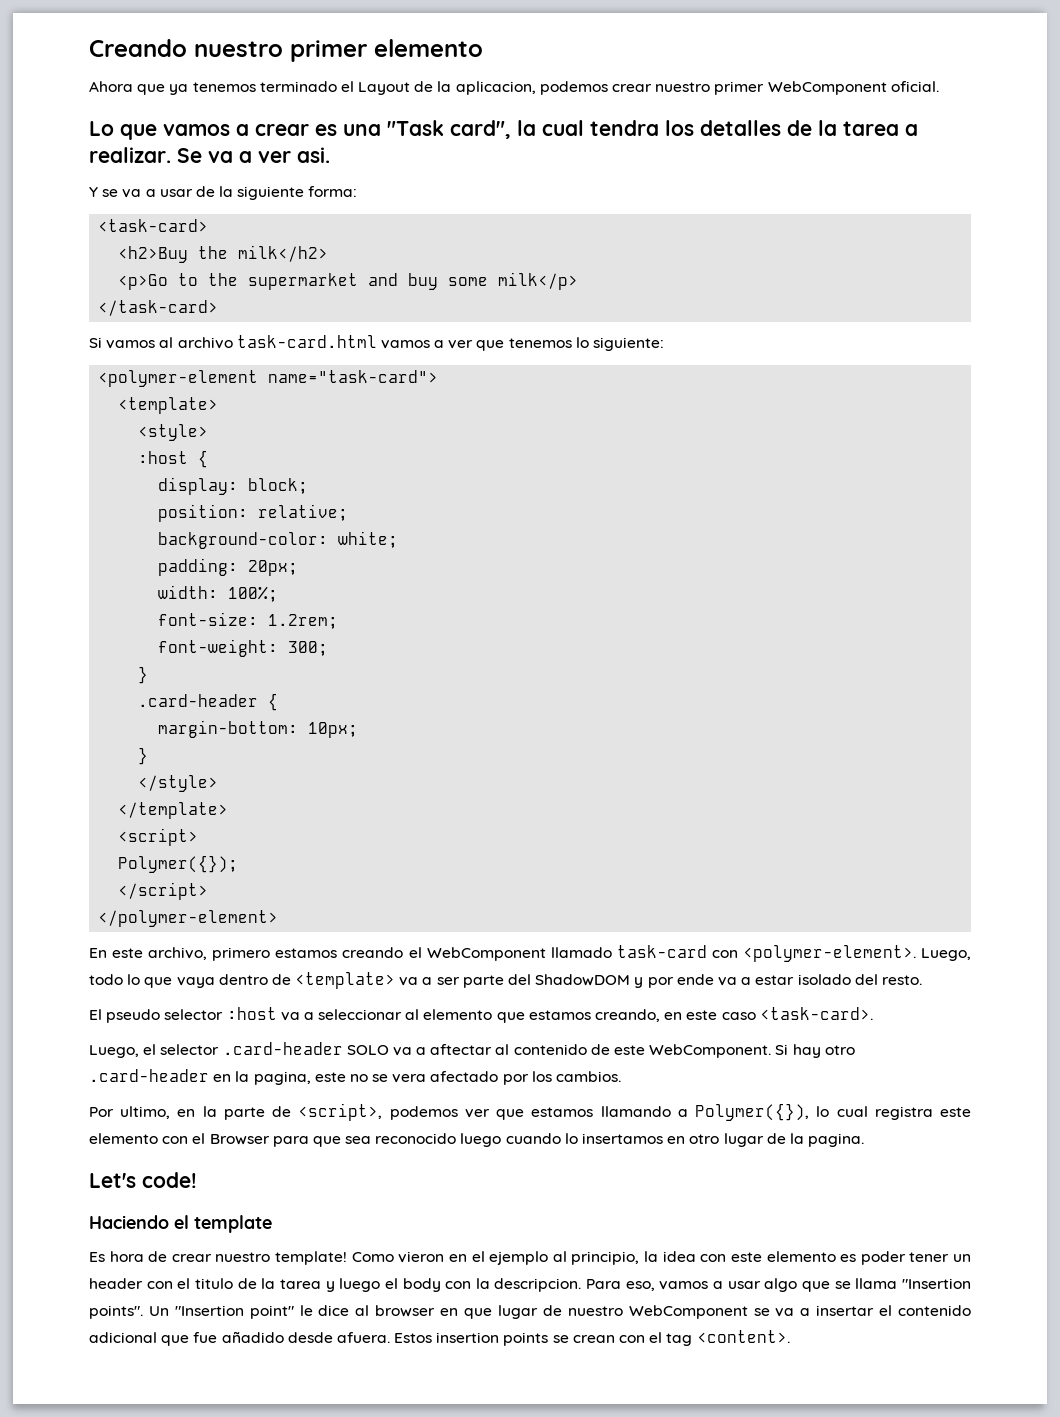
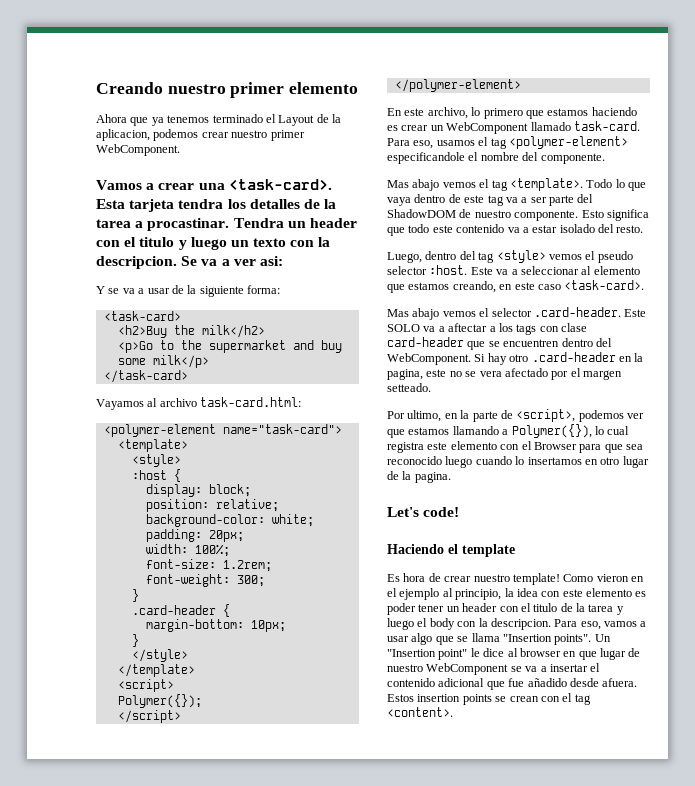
- Ahora que ya tenemos terminado el Layout de la aplicacion, podemos crear nuestro primer WebComponent oficial.
- Lo que vamos a crear es una "Task card", la cual tendra los detalles de la tarea a realizar.
+ Ahora que ya tenemos terminado el Layout de la aplicacion, podemos crear nuestro primer WebComponent.
+ Vamos a crear una <task-card>. Esta tarjeta tendra los detalles de la tarea a procastinar. Tendra un header con el titulo y luego un texto con la descripcion.
- Se va a ver asi.
+ Se va a ver asi:
- Si vamos al archivo task-card.html vamos a ver que tenemos lo siguiente:
+ Vayamos al archivo task-card.html:
- En este archivo, primero estamos creando el WebComponent llamado task-card con <polymer-element>. Luego, todo lo que vaya dentro de <template> va a ser parte del ShadowDOM y por ende va a estar isolado del resto.
+ En este archivo, lo primero que estamos haciendo es crear un WebComponent llamado task-card. Para eso, usamos el tag <polymer-element> especificandole el nombre del componente.
+ Mas abajo vemos el tag <template>. Todo lo que vaya dentro de este tag va a ser parte del ShadowDOM de nuestro componente. Esto significa que todo este contenido va a estar isolado del resto.
- El pseudo selector :host va a seleccionar al elemento que estamos creando, en este caso <task-card>.
+ Luego, dentro del tag <style> vemos el pseudo selector :host. Este va a seleccionar al elemento que estamos creando, en este caso <task-card>.
- Luego, el selector .card-header SOLO va a aftectar al contenido de este WebComponent.
+ Mas abajo vemos el selector .card-header. Este SOLO va a aftectar a los tags con clase card-header que se encuentren dentro del WebComponent.
- Si hay otro .card-header en la pagina, este no se vera afectado por los cambios.
+ Si hay otro .card-header en la pagina, este no se vera afectado por el margen setteado.

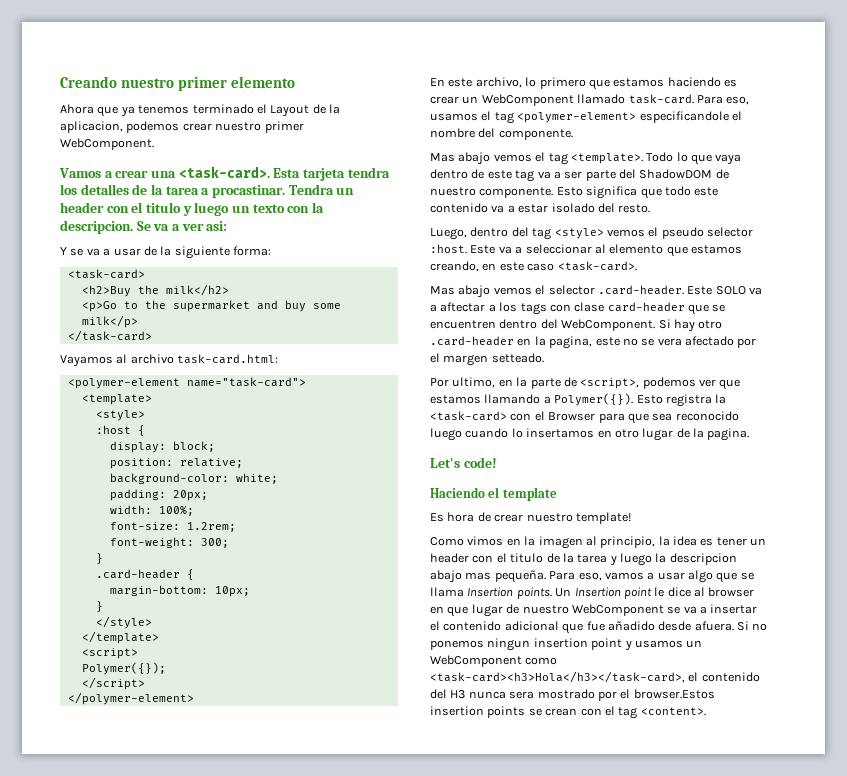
- Por ultimo, en la parte de <script>, podemos ver que estamos llamando a Polymer({}), lo cual registra este elemento con el Browser para que sea reconocido luego cuando lo insertamos en otro lugar de la pagina.
+ Por ultimo, en la parte de <script>, podemos ver que estamos llamando a Polymer({}). Esto registra la <task-card> con el Browser para que sea reconocido luego cuando lo insertamos en otro lugar de la pagina.
- Es hora de crear nuestro template! Como vieron en el ejemplo al principio, la idea con este elemento es poder tener un header con el titulo de la tarea y luego el body con la descripcion.
+ Es hora de crear nuestro template!
+ Como vimos en la imagen al principio, la idea es tener un header con el titulo de la tarea y luego la descripcion abajo mas pequeña.
- Para eso, vamos a usar algo que se llama "Insertion points". Un "Insertion point" le dice al browser en que lugar de nuestro WebComponent se va a insertar el contenido adicional que fue añadido desde afuera.
+ Para eso, vamos a usar algo que se llama Insertion points. Un Insertion point le dice al browser en que lugar de nuestro WebComponent se va a insertar el contenido adicional que fue añadido desde afuera.
- Estos insertion points se crean con el tag <content>.
+ Si no ponemos ningun insertion point y usamos un WebComponent como <task-card><h3>Hola</h3></task-card>, el contenido del H3 nunca sera mostrado por el browser.Estos insertion points se crean con el tag <content>.

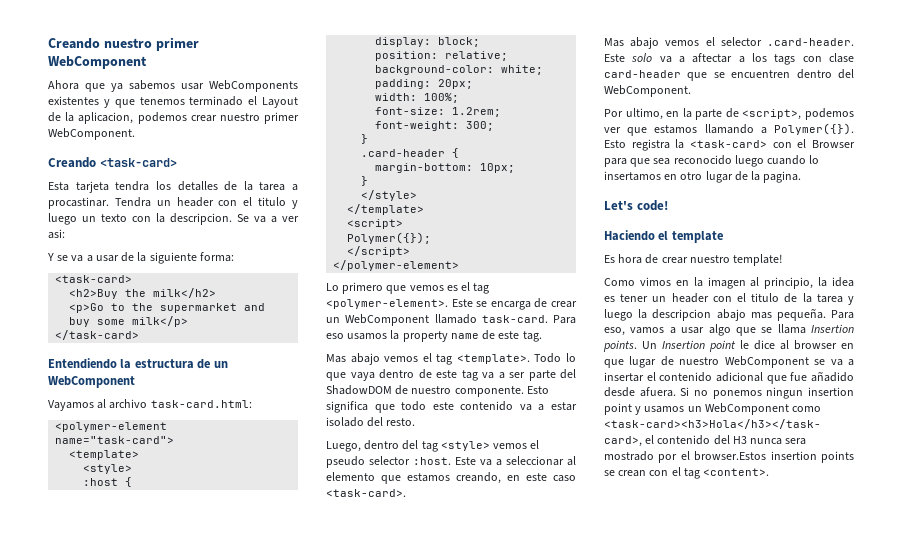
- Creando nuestro primer elemento
+ Creando nuestro primer WebComponent
- Ahora que ya tenemos terminado el Layout de la aplicacion, podemos crear nuestro primer WebComponent.
+ Ahora que ya sabemos usar WebComponents existentes y que tenemos terminado el Layout de la aplicacion, podemos crear nuestro primer WebComponent.
- Vamos a crear una <task-card>. Esta tarjeta tendra los detalles de la tarea a procastinar.
+ Creando <task-card>
+ Esta tarjeta tendra los detalles de la tarea a procastinar.
+ Entendiendo la estructura de un WebComponent
- En este archivo, lo primero que estamos haciendo es crear un WebComponent llamado task-card.
+ Lo primero que vemos es el tag <polymer-element>. Este se encarga de crear un WebComponent llamado task-card.
- Para eso, usamos el tag <polymer-element> especificandole el nombre del componente.
+ Para eso usamos la property name de este tag.
- Mas abajo vemos el selector .card-header. Este SOLO va a aftectar a los tags con clase card-header que se encuentren dentro del WebComponent. Si hay otro .card-header en la pagina, este no se vera afectado por el margen setteado.
+ Mas abajo vemos el selector .card-header. Este solo va a aftectar a los tags con clase card-header que se encuentren dentro del WebComponent.

